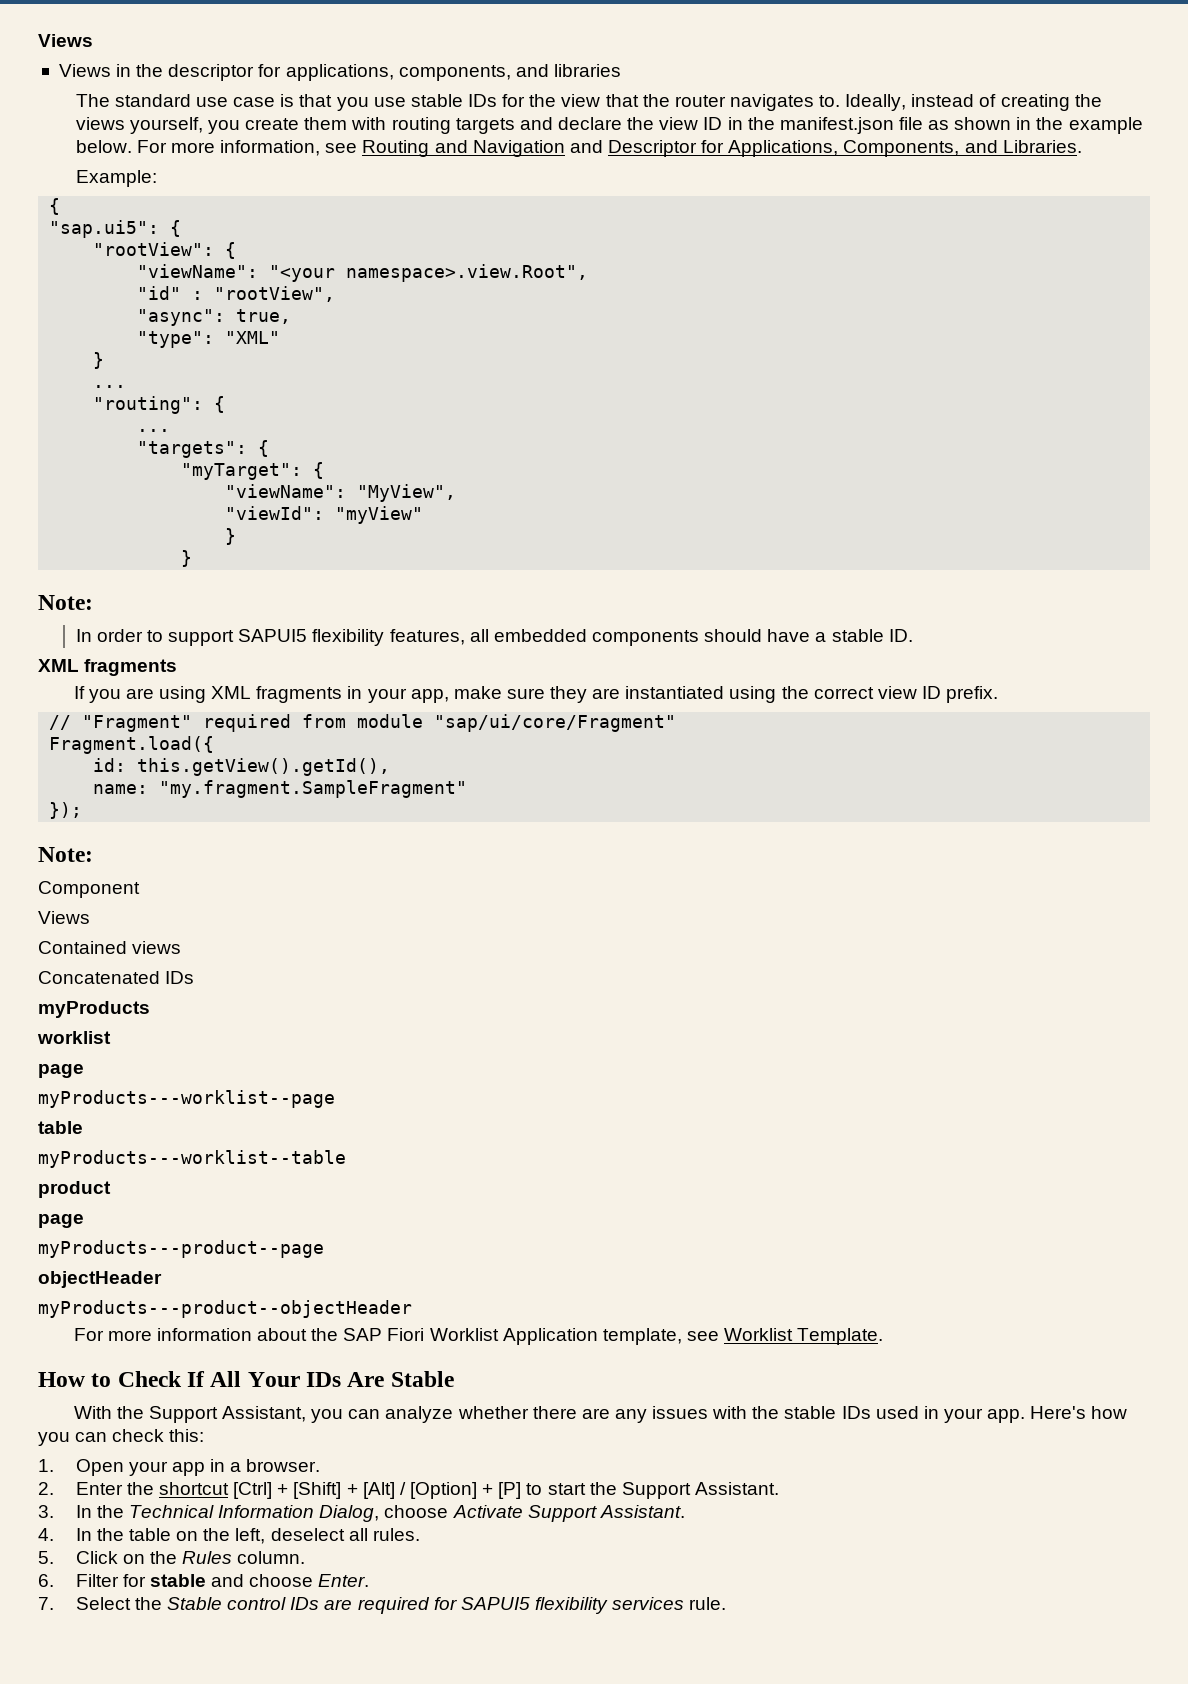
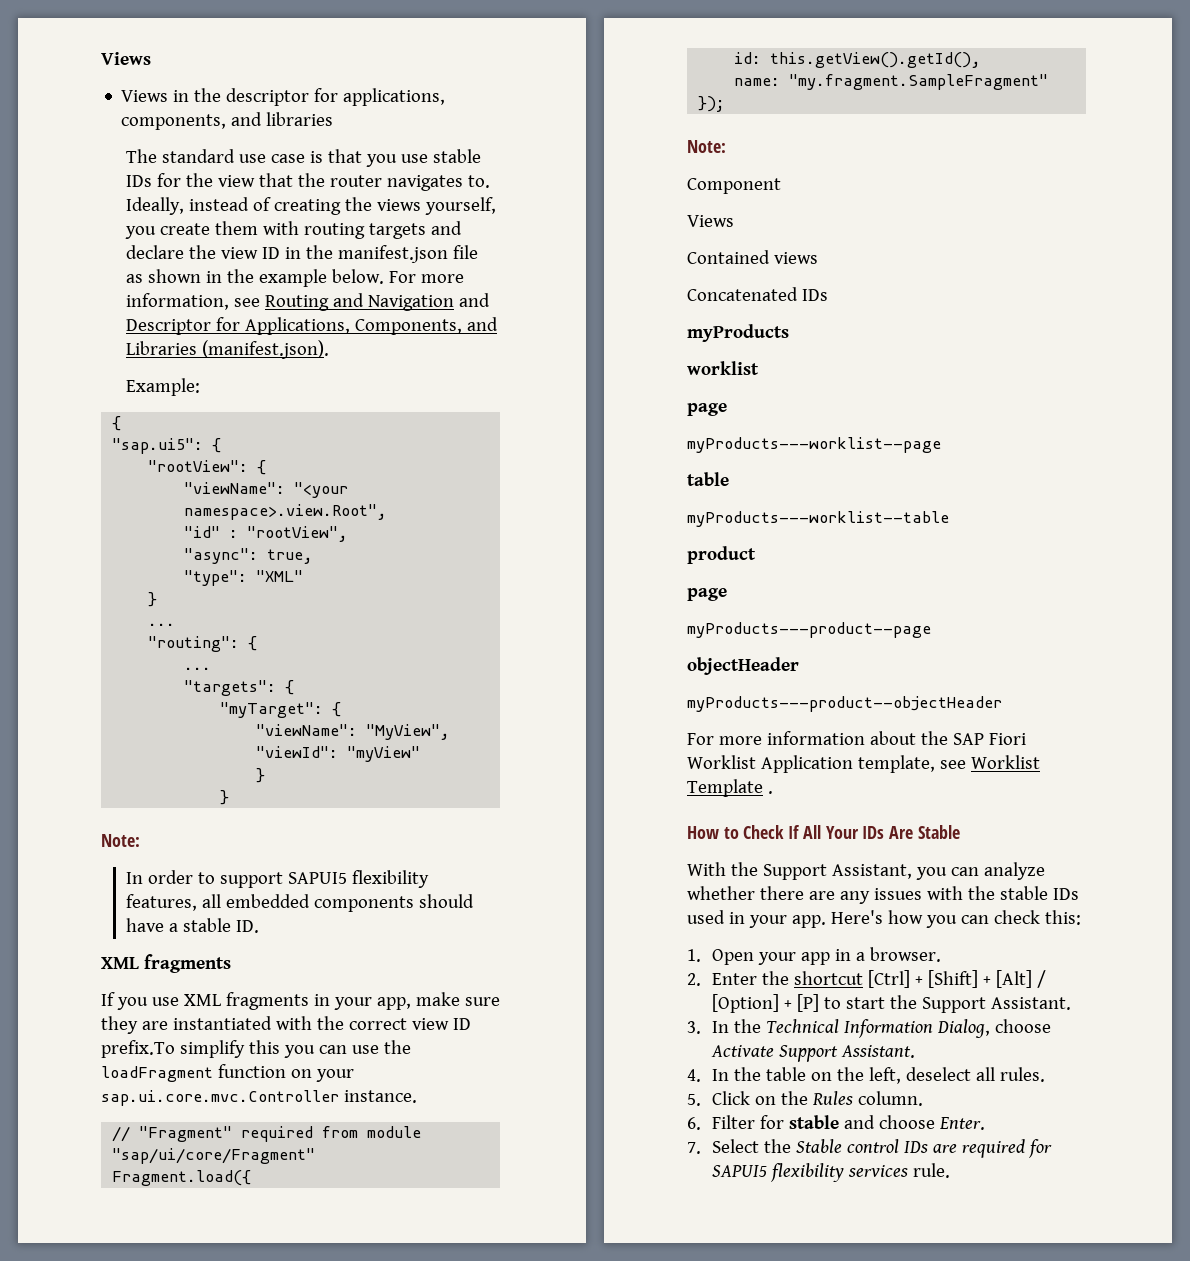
- For more information, see Routing and Navigation and Descriptor for Applications, Components, and Libraries.
+ For more information, see Routing and Navigation and Descriptor for Applications, Components, and Libraries (manifest.json).
- If you are using XML fragments in your app, make sure they are instantiated using the correct view ID prefix.
+ If you use XML fragments in your app, make sure they are instantiated with the correct view ID prefix.To simplify this you can use the loadFragment function on your sap.ui.core.mvc.Controller instance.
- For more information about the SAP Fiori Worklist Application template, see Worklist Template.
+ For more information about the SAP Fiori Worklist Application template, see Worklist Template .

